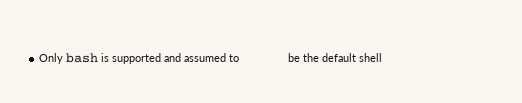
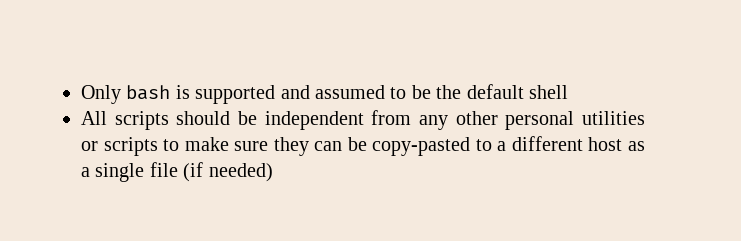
+ All scripts should be independent from any other personal utilities or scripts to make sure they can be copy-pasted to a different host as a single file (if needed)

